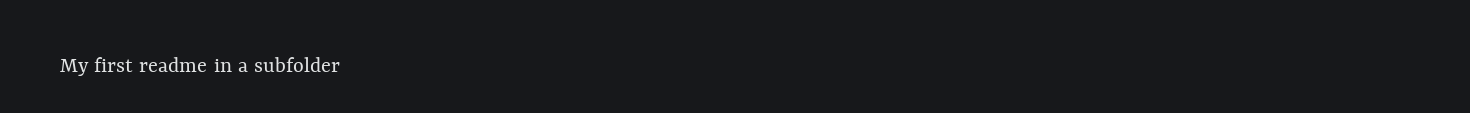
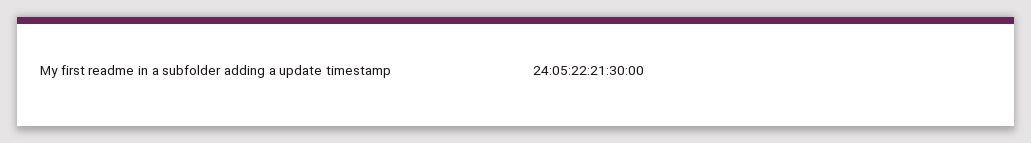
- My first readme in a subfolder
+ My first readme in a subfolder adding a update timestamp 24:05:22:21:30:00

